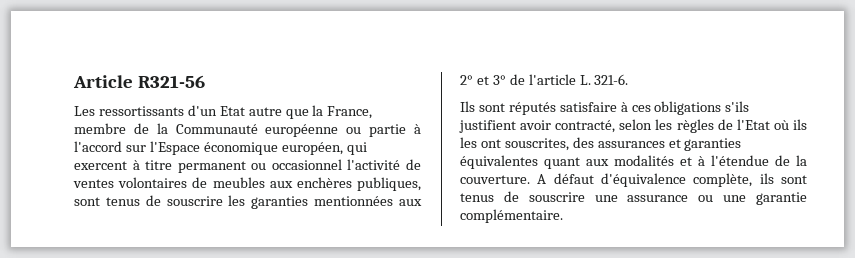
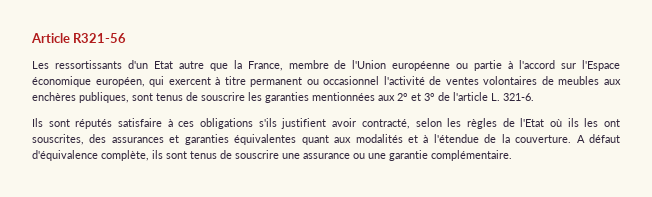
- Les ressortissants d'un Etat autre que la France, membre de la Communauté européenne ou partie à l'accord sur l'Espace économique européen, qui exercent à titre permanent ou occasionnel l'activité de ventes volontaires de meubles aux enchères publiques, sont tenus de souscrire les garanties mentionnées aux 2° et 3° de l'article L. 321-6.
+ Les ressortissants d'un Etat autre que la France, membre de l'Union européenne ou partie à l'accord sur l'Espace économique européen, qui exercent à titre permanent ou occasionnel l'activité de ventes volontaires de meubles aux enchères publiques, sont tenus de souscrire les garanties mentionnées aux 2° et 3° de l'article L. 321-6.

